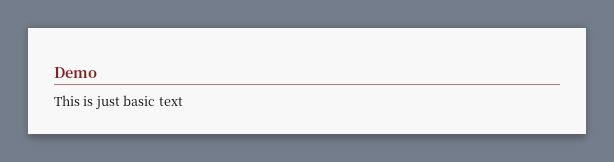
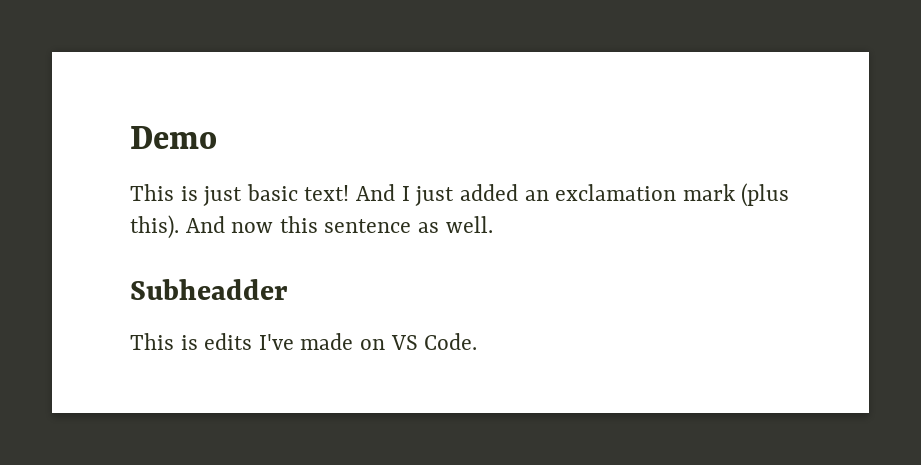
- This is just basic text
+ This is just basic text! And I just added an exclamation mark (plus this). And now this sentence as well.
+ Subheadder
+ This is edits I've made on VS Code.

